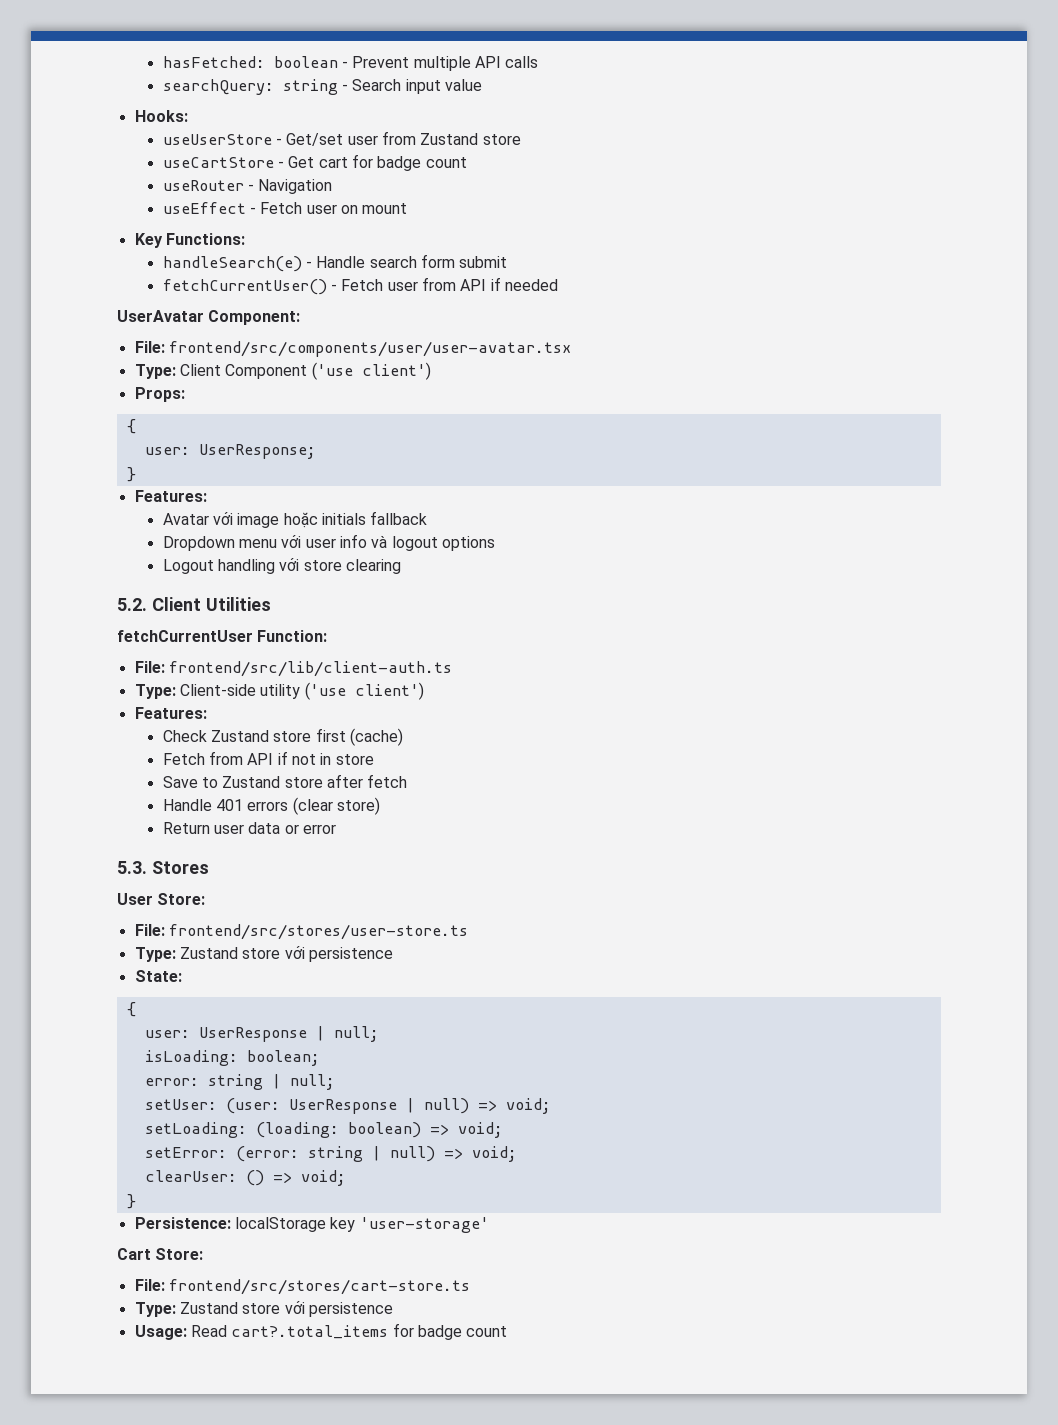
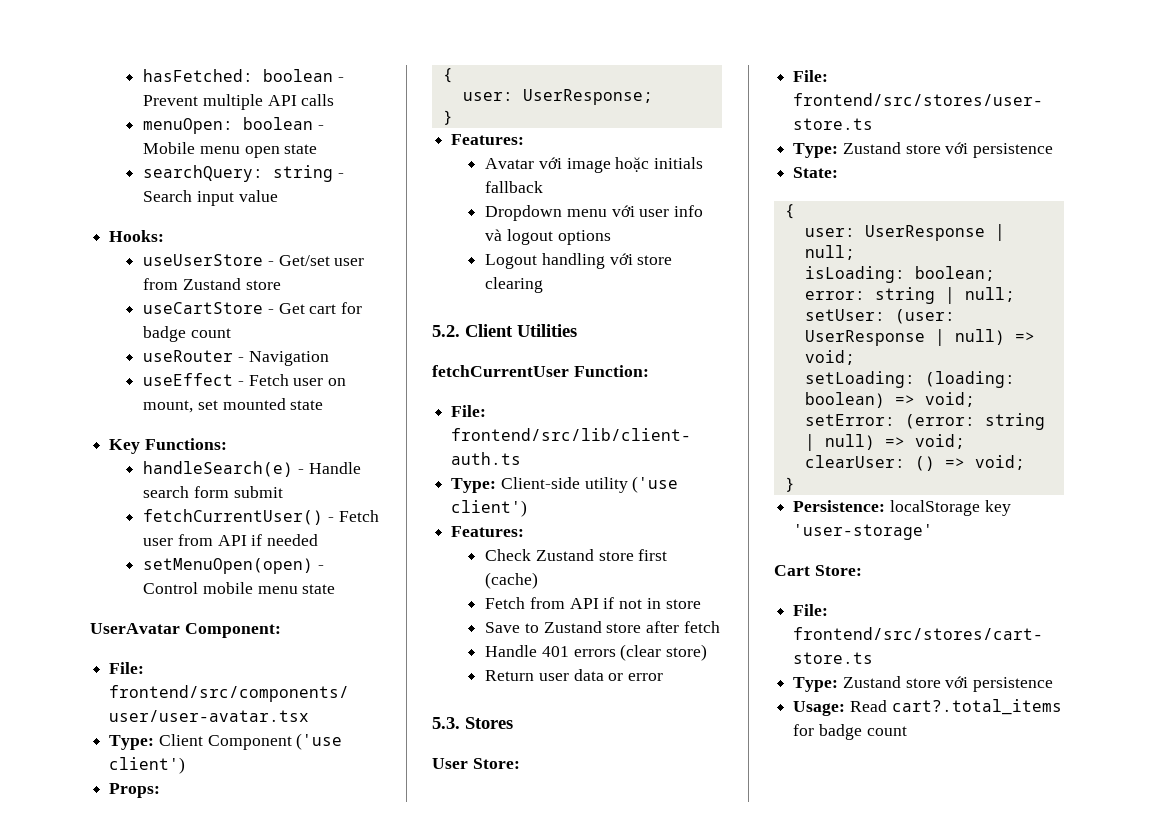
+ menuOpen: boolean - Mobile menu open state
- useEffect - Fetch user on mount
+ useEffect - Fetch user on mount, set mounted state
+ setMenuOpen(open) - Control mobile menu state

